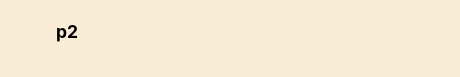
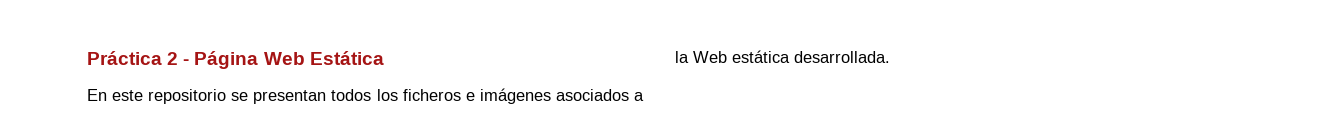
- p2
+ Práctica 2 - Página Web Estática
+ En este repositorio se presentan todos los ficheros e imágenes asociados a la Web estática desarrollada.

